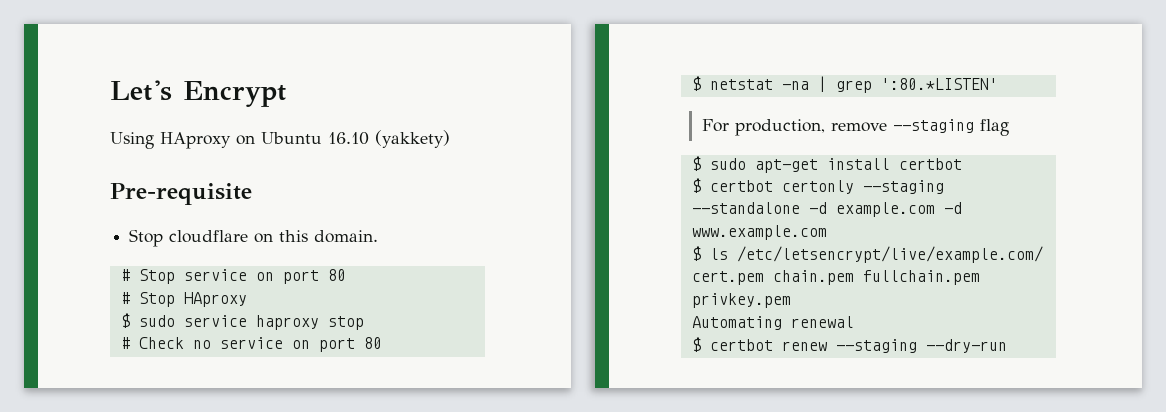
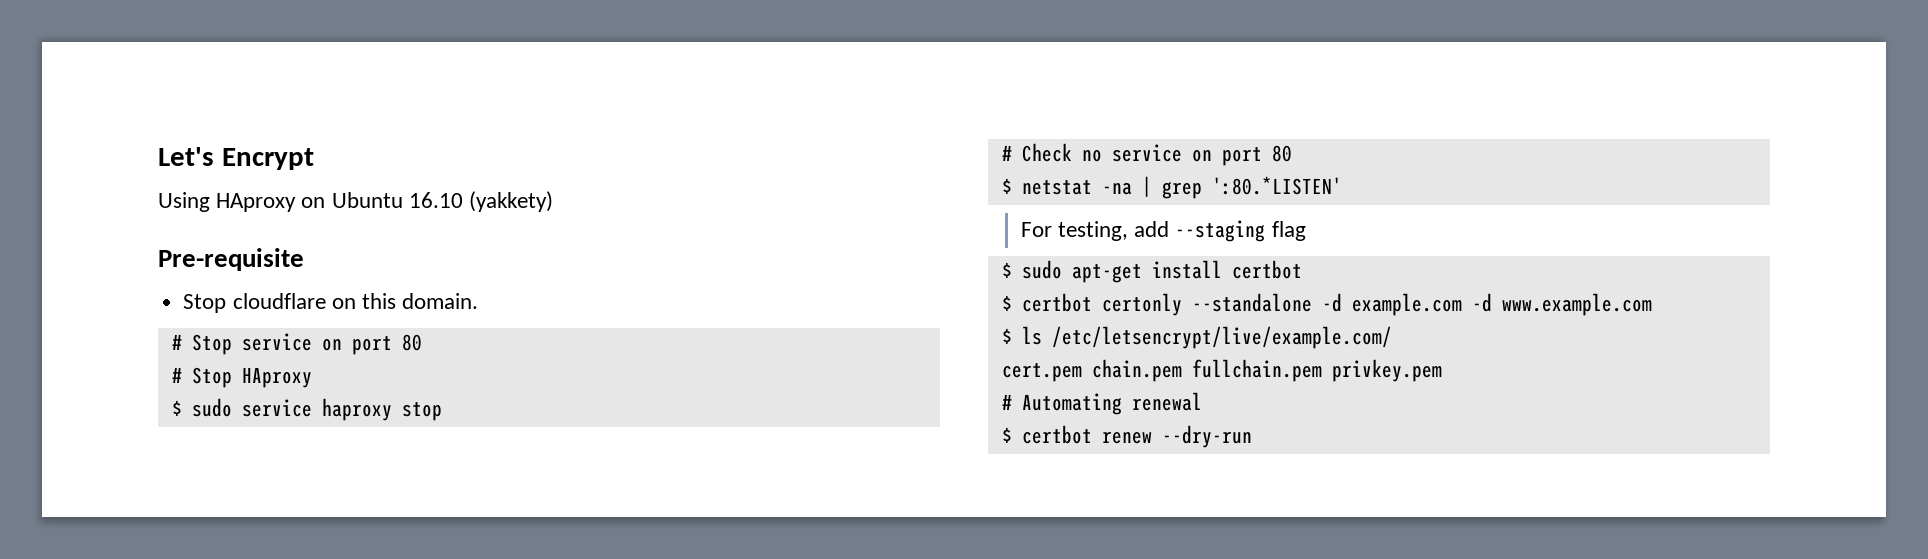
- For production, remove --staging flag
+ For testing, add --staging flag
- $ certbot certonly --staging --standalone -d example.com -d www.example.com
+ $ certbot certonly --standalone -d example.com -d www.example.com
- Automating renewal
+ # Automating renewal
- $ certbot renew --staging --dry-run
+ $ certbot renew --dry-run

